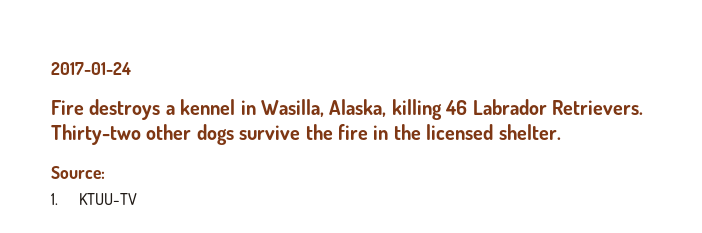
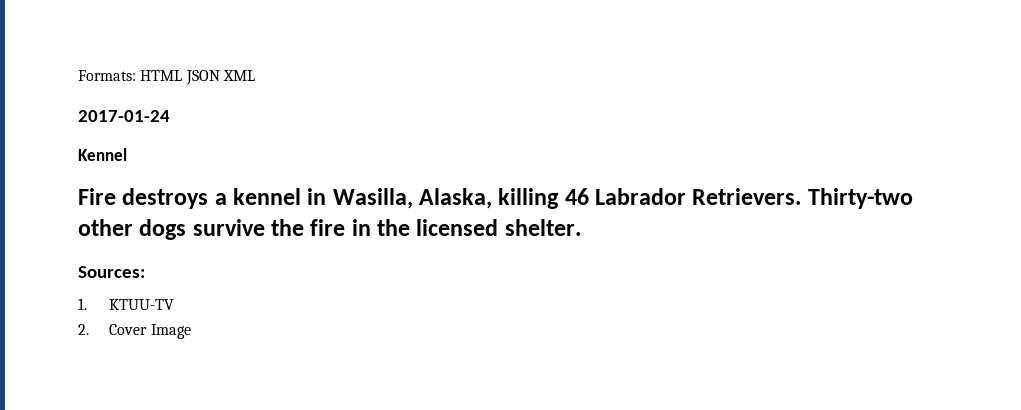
+ Formats: HTML JSON XML
+ Kennel
- Source:
+ Sources:
+ 2. Cover Image

